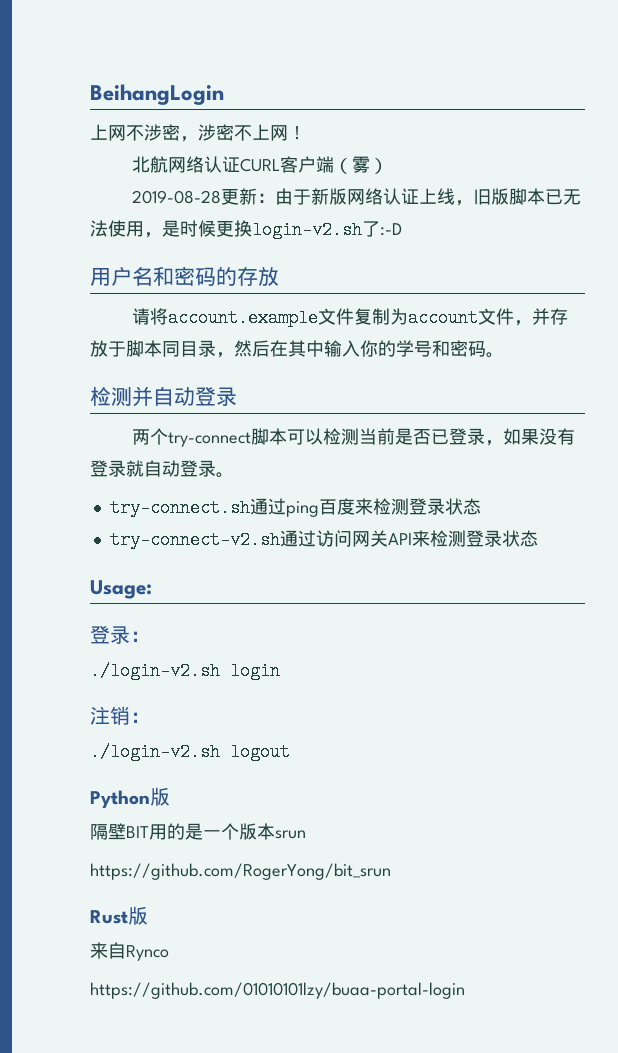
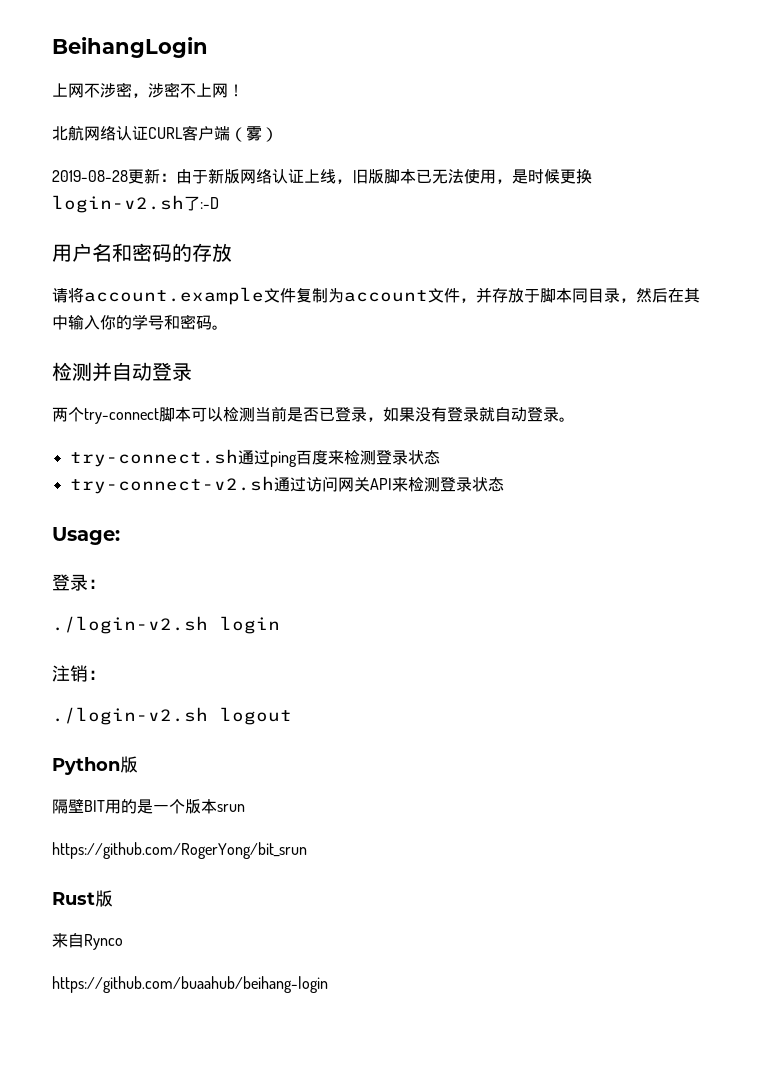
- https://github.com/01010101lzy/buaa-portal-login
+ https://github.com/buaahub/beihang-login

